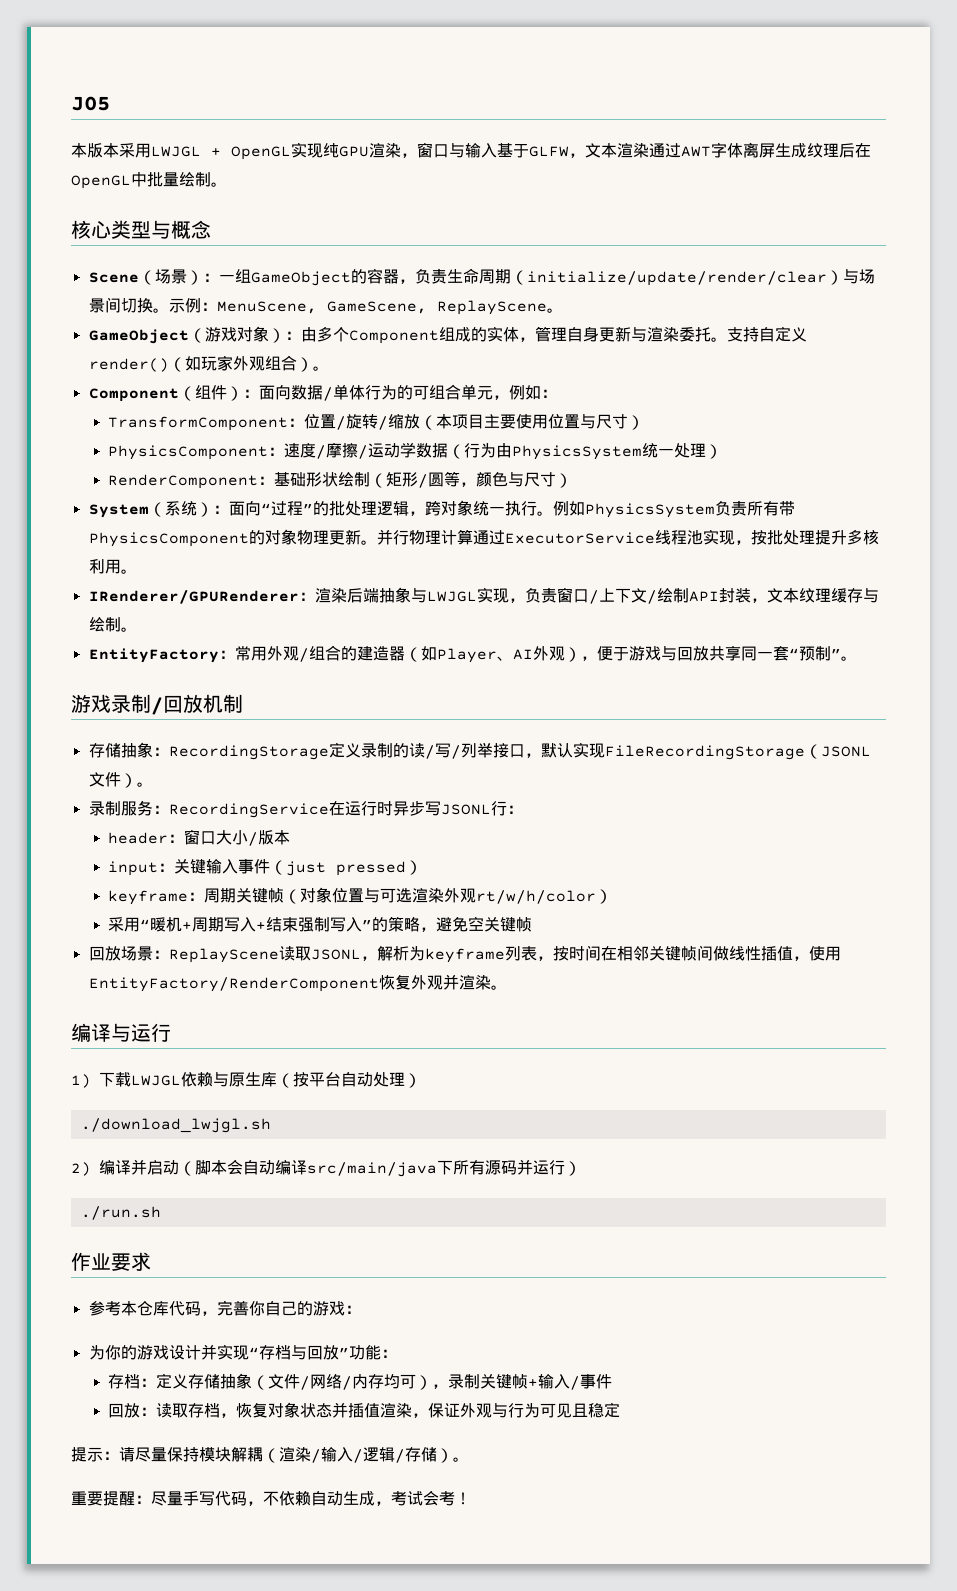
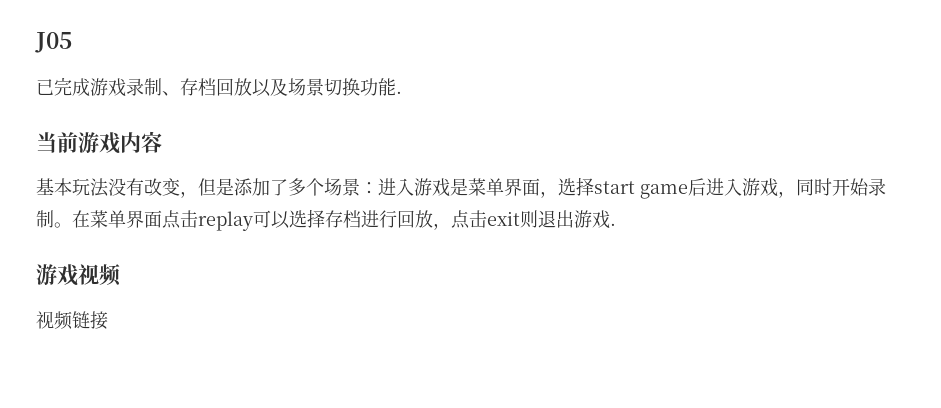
- 本版本采用LWJGL + OpenGL实现纯GPU渲染，窗口与输入基于GLFW，文本渲染通过AWT字体离屏生成纹理后在OpenGL中批量绘制。
- 核心类型与概念
- Scene（场景）：一组GameObject的容器，负责生命周期（initialize/update/render/clear）与场景间切换。示例：MenuScene, GameScene, ReplayScene。
- GameObject（游戏对象）：由多个Component组成的实体，管理自身更新与渲染委托。支持自定义render()（如玩家外观组合）。
- Component（组件）：面向数据/单体行为的可组合单元，例如：
- TransformComponent：位置/旋转/缩放（本项目主要使用位置与尺寸）
- PhysicsComponent：速度/摩擦/运动学数据（行为由PhysicsSystem统一处理）
- RenderComponent：基础形状绘制（矩形/圆等，颜色与尺寸）
- System（系统）：面向“过程”的批处理逻辑，跨对象统一执行。例如PhysicsSystem负责所有带PhysicsComponent的对象物理更新。并行物理计算通过ExecutorService线程池实现，按批处理提升多核利用。
- IRenderer/GPURenderer：渲染后端抽象与LWJGL实现，负责窗口/上下文/绘制API封装，文本纹理缓存与绘制。
- EntityFactory：常用外观/组合的建造器（如Player、AI外观），便于游戏与回放共享同一套“预制”。
- 游戏录制/回放机制
- 存储抽象：RecordingStorage定义录制的读/写/列举接口，默认实现FileRecordingStorage（JSONL文件）。
- 录制服务：RecordingService在运行时异步写JSONL行：
- header：窗口大小/版本
- input：关键输入事件（just pressed）
- keyframe：周期关键帧（对象位置与可选渲染外观rt/w/h/color）
- 采用“暖机+周期写入+结束强制写入”的策略，避免空关键帧
- 回放场景：ReplayScene读取JSONL，解析为keyframe列表，按时间在相邻关键帧间做线性插值，使用EntityFactory/RenderComponent恢复外观并渲染。
- 编译与运行
- 1)下载LWJGL依赖与原生库（按平台自动处理）
- ./download_lwjgl.sh
- 2)编译并启动（脚本会自动编译src/main/java下所有源码并运行）
- ./run.sh
- 作业要求
- 参考本仓库代码，完善你自己的游戏：
- 为你的游戏设计并实现“存档与回放”功能：
- 存档：定义存储抽象（文件/网络/内存均可），录制关键帧+输入/事件
- 回放：读取存档，恢复对象状态并插值渲染，保证外观与行为可见且稳定
- 提示：请尽量保持模块解耦（渲染/输入/逻辑/存储）。
- 重要提醒：尽量手写代码，不依赖自动生成，考试会考！
+ 已完成游戏录制、存档回放以及场景切换功能.
+ 当前游戏内容
+ 基本玩法没有改变，但是添加了多个场景：进入游戏是菜单界面，选择start game后进入游戏，同时开始录制。在菜单界面点击replay可以选择存档进行回放，点击exit则退出游戏.
+ 游戏视频
+ 视频链接

